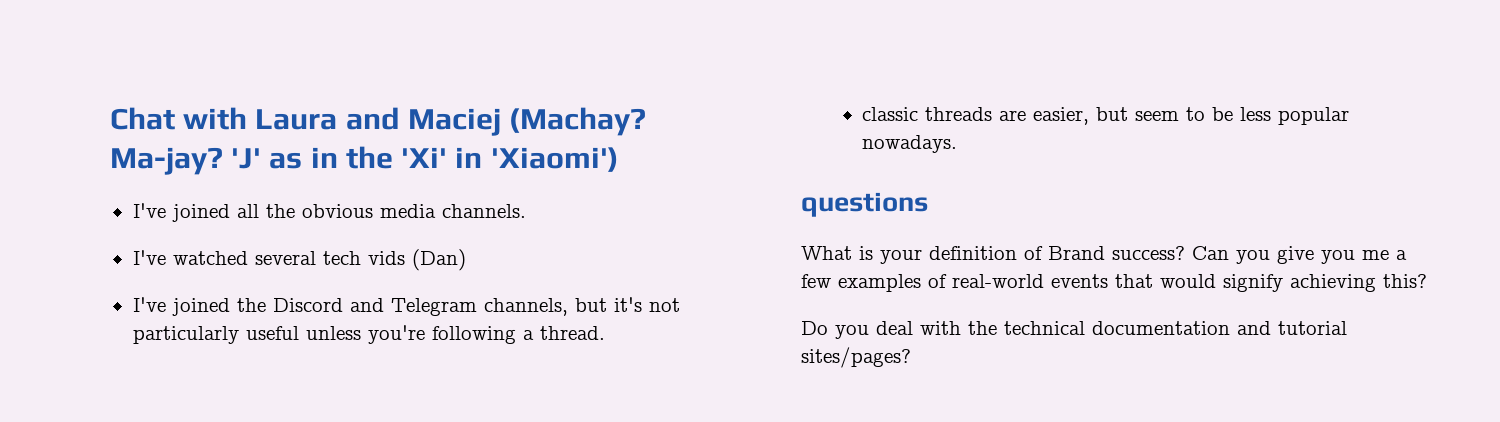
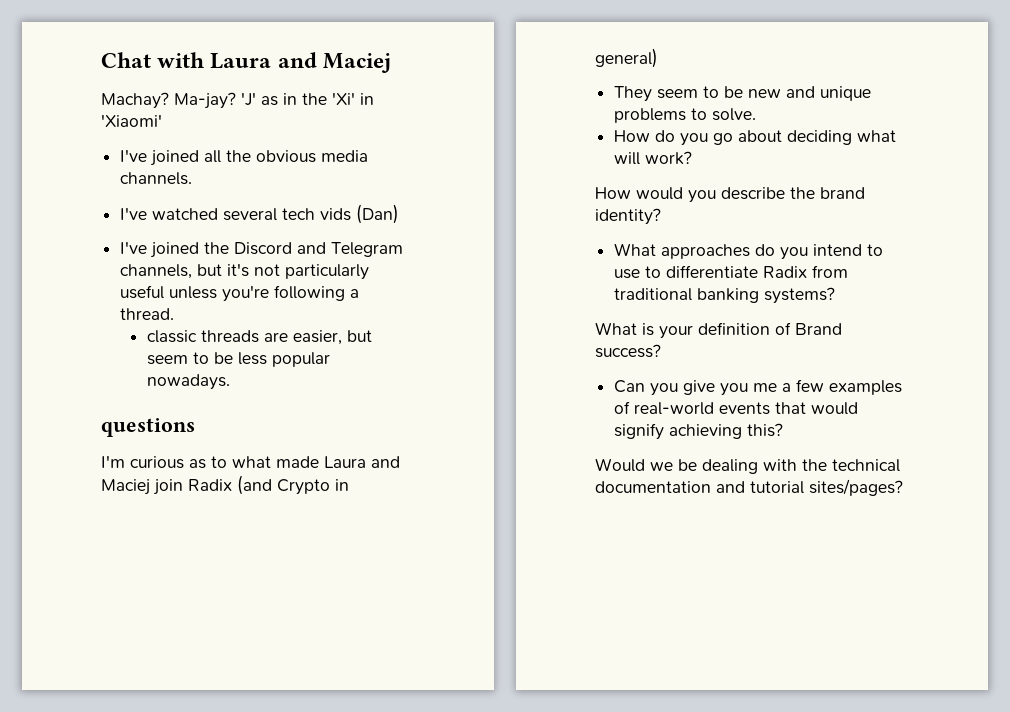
- Chat with Laura and Maciej (Machay?
+ Chat with Laura and Maciej
+ Machay?
- 'J' as in the 'Xi' in 'Xiaomi')
+ 'J' as in the 'Xi' in 'Xiaomi'
+ I'm curious as to what made Laura and Maciej join Radix (and Crypto in general)
+ They seem to be new and unique problems to solve.
+ How do you go about deciding what will work?
+ How would you describe the brand identity?
+ What approaches do you intend to use to differentiate Radix from traditional banking systems?
- What is your definition of Brand success? Can you give you me a few examples of real-world events that would signify achieving this?
+ What is your definition of Brand success?
+ Can you give you me a few examples of real-world events that would signify achieving this?
- Do you deal with the technical documentation and tutorial sites/pages?
+ Would we be dealing with the technical documentation and tutorial sites/pages?

